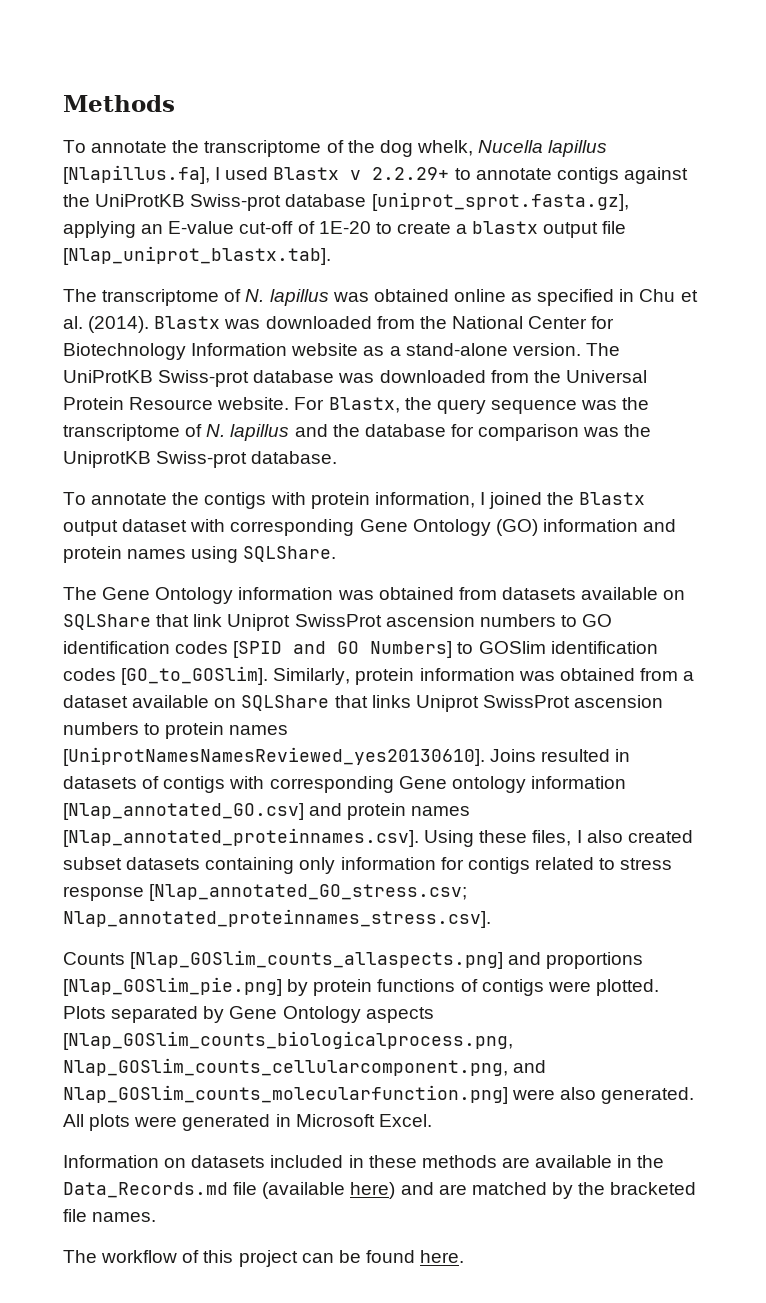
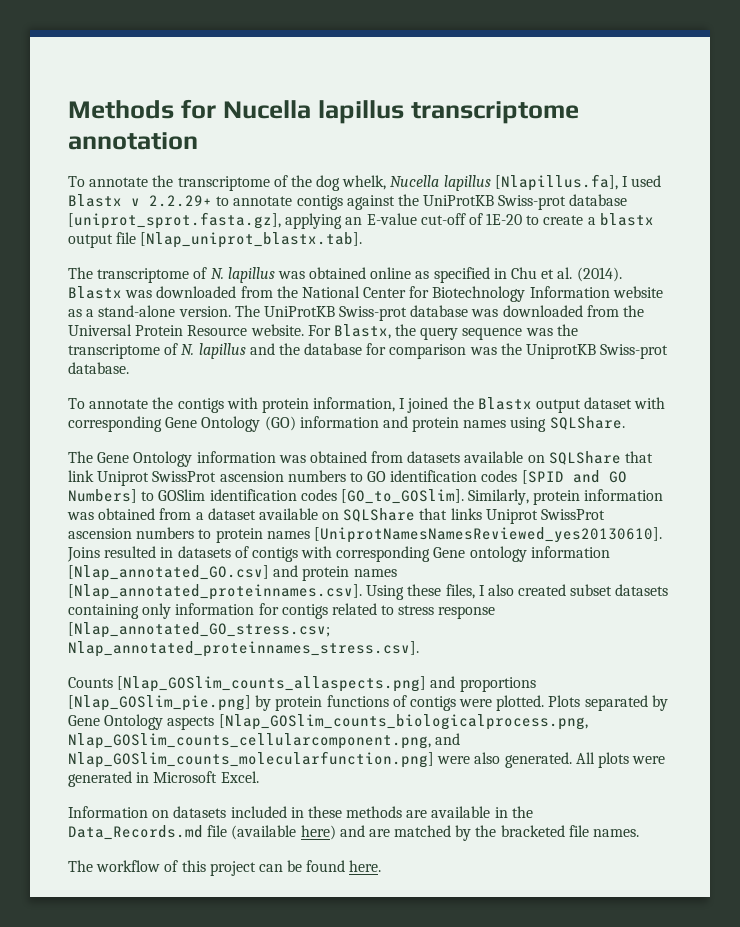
- Methods
+ Methods for Nucella lapillus transcriptome annotation

